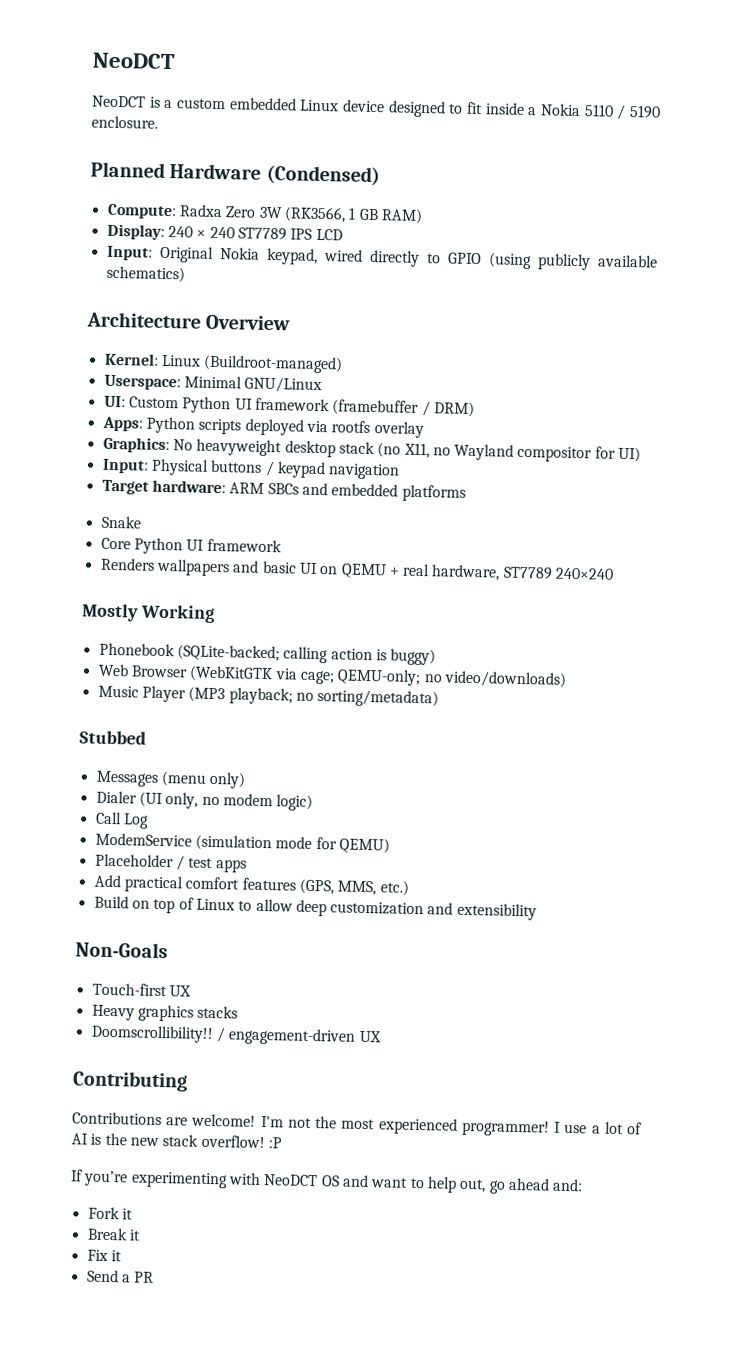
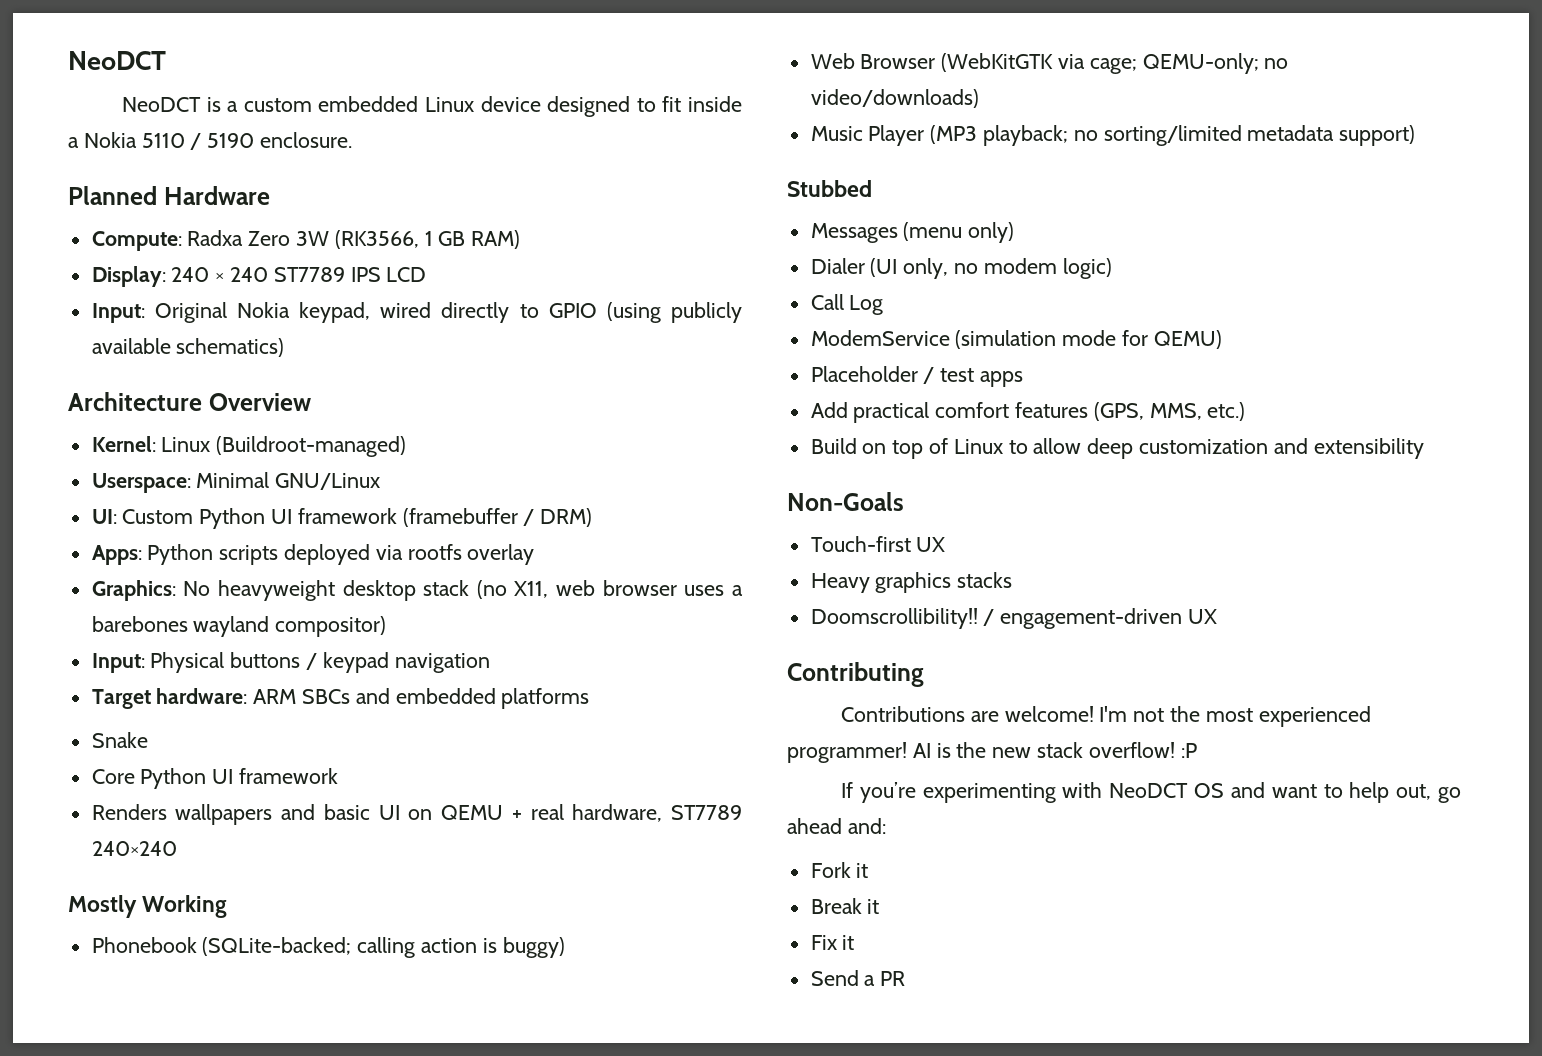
- Planned Hardware (Condensed)
+ Planned Hardware
- Graphics: No heavyweight desktop stack (no X11, no Wayland compositor for UI)
+ Graphics: No heavyweight desktop stack (no X11, web browser uses a barebones wayland compositor)
- Music Player (MP3 playback; no sorting/metadata)
+ Music Player (MP3 playback; no sorting/limited metadata support)
- I use a lot of AI is the new stack overflow! :P
+ AI is the new stack overflow! :P

